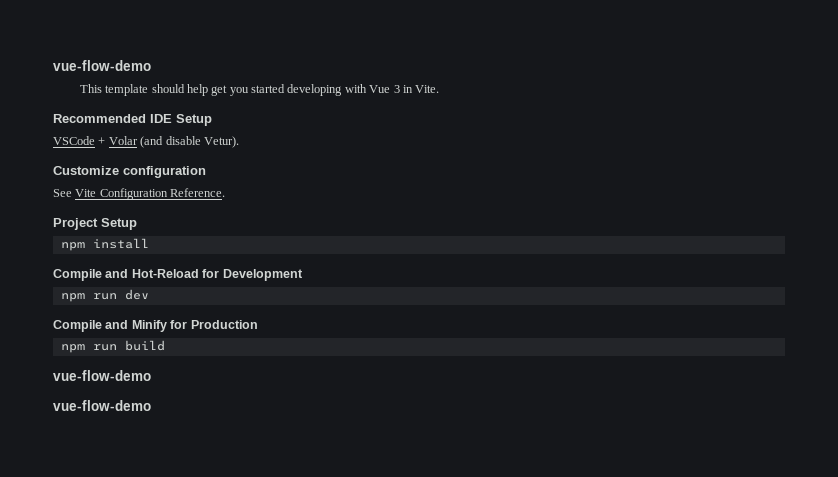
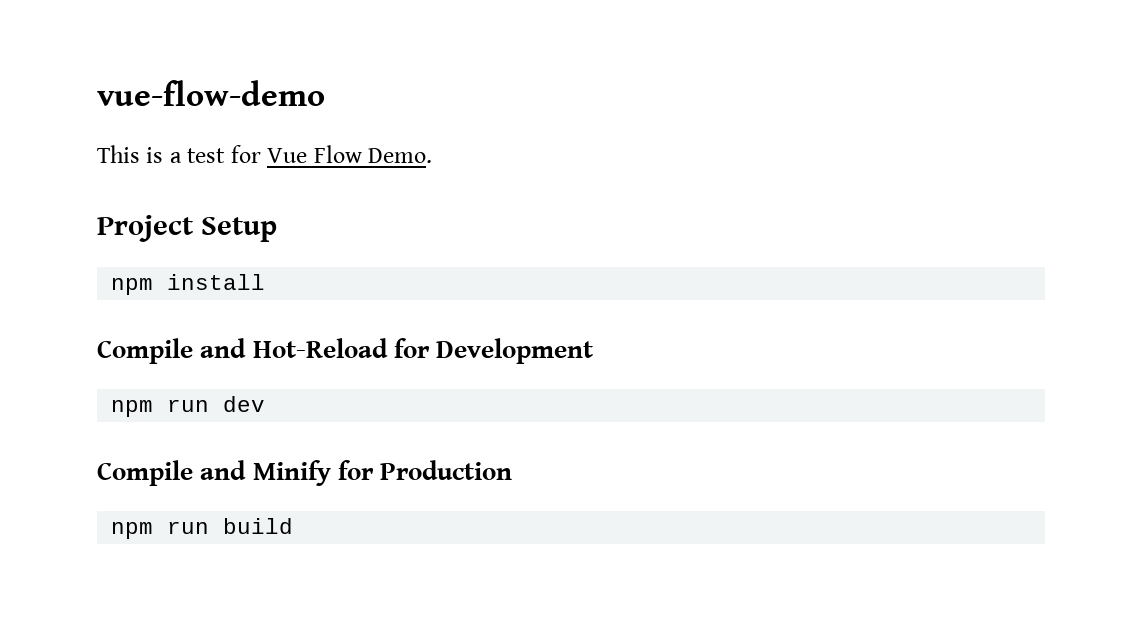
- This template should help get you started developing with Vue 3 in Vite.
- Recommended IDE Setup
- VSCode + Volar (and disable Vetur).
- Customize configuration
- See Vite Configuration Reference.
+ This is a test for Vue Flow Demo.
  npm run build
- vue-flow-demo
- vue-flow-demo

